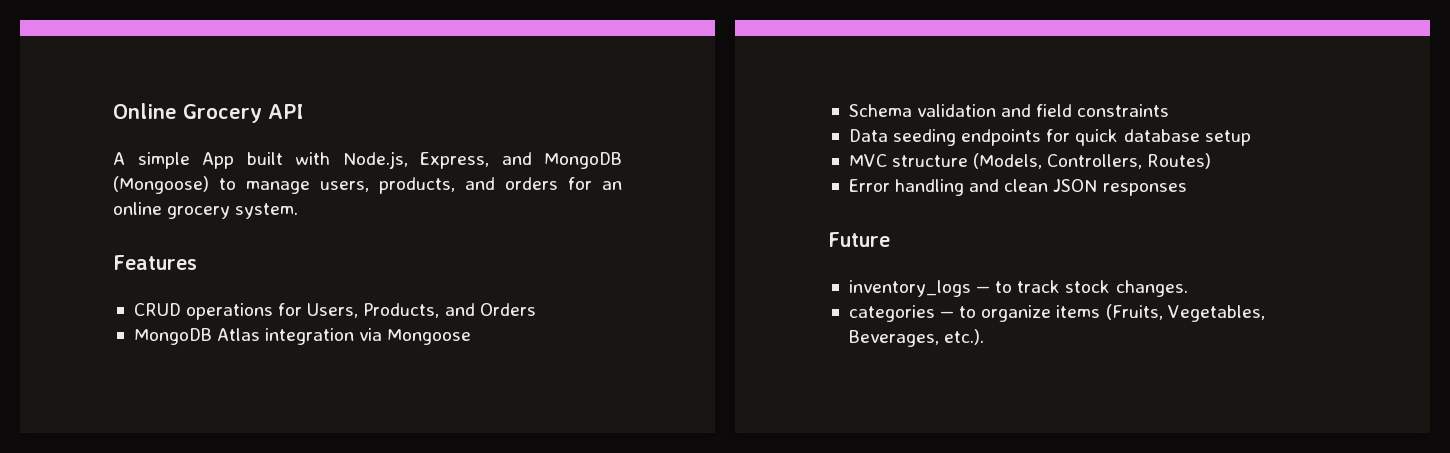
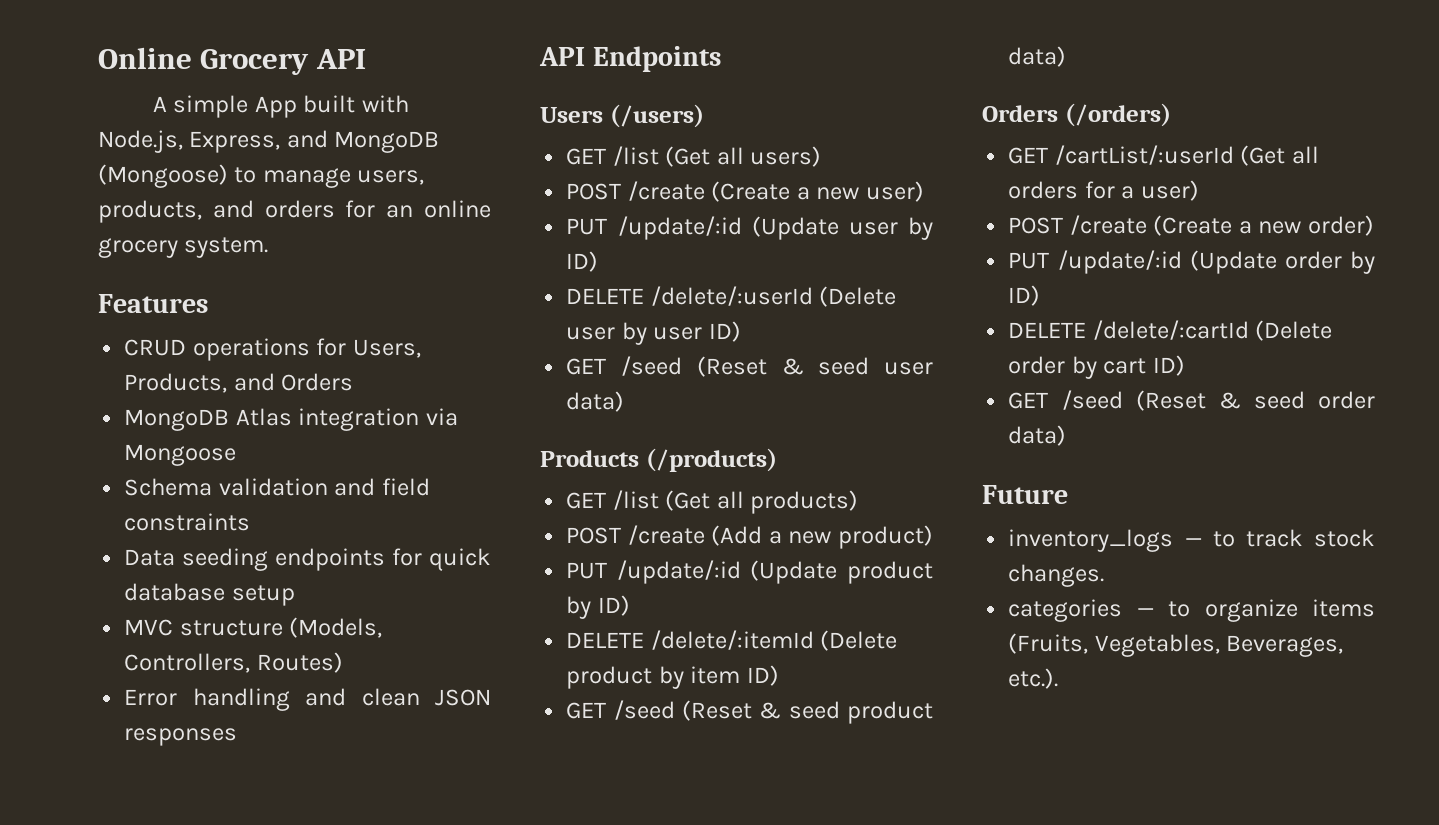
+ API Endpoints
+ Users (/users)
+ GET /list (Get all users)
+ POST /create (Create a new user)
+ PUT /update/:id (Update user by ID)
+ DELETE /delete/:userId (Delete user by user ID)
+ GET /seed (Reset & seed user data)
+ Products (/products)
+ GET /list (Get all products)
+ POST /create (Add a new product)
+ PUT /update/:id (Update product by ID)
+ DELETE /delete/:itemId (Delete product by item ID)
+ GET /seed (Reset & seed product data)
+ Orders (/orders)
+ GET /cartList/:userId (Get all orders for a user)
+ POST /create (Create a new order)
+ PUT /update/:id (Update order by ID)
+ DELETE /delete/:cartId (Delete order by cart ID)
+ GET /seed (Reset & seed order data)

